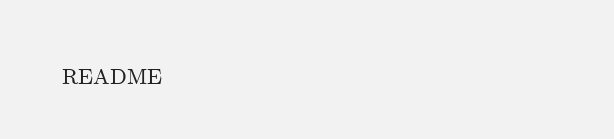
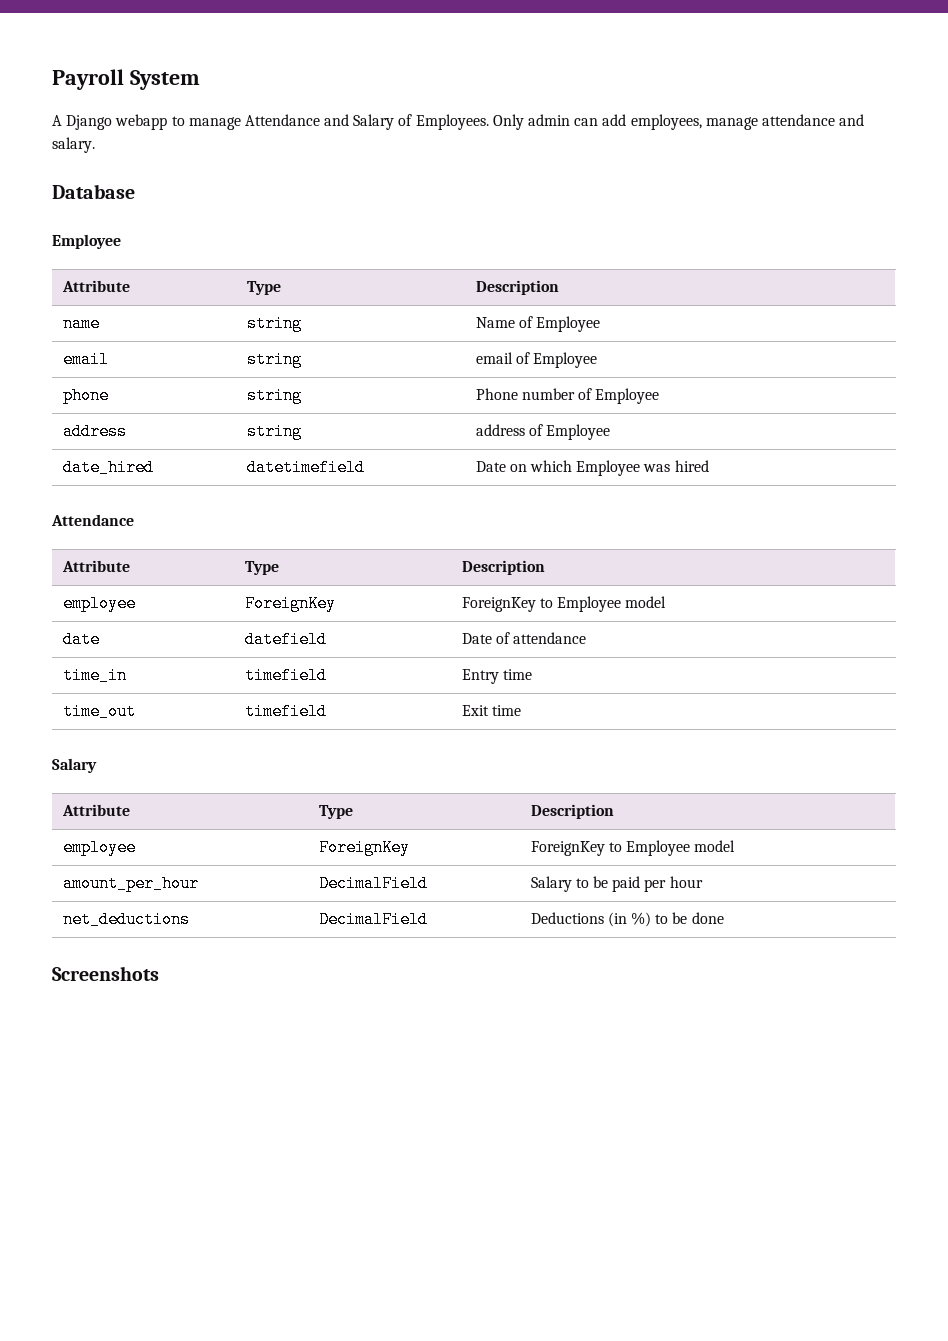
- README
+ Payroll System
+ A Django webapp to manage Attendance and Salary of Employees. Only admin can add employees, manage attendance and salary.
+ Database
+ Employee
+ Attribute | Type | Description
+ name | string | Name of Employee
+ email | string | email of Employee
+ phone | string | Phone number of Employee
+ address | string | address of Employee
+ date_hired | datetimefield | Date on which Employee was hired
+ Attendance
+ Attribute | Type | Description
+ employee | ForeignKey | ForeignKey to Employee model
+ date | datefield | Date of attendance
+ time_in | timefield | Entry time
+ time_out | timefield | Exit time
+ Salary
+ Attribute | Type | Description
+ employee | ForeignKey | ForeignKey to Employee model
+ amount_per_hour | DecimalField | Salary to be paid per hour
+ net_deductions | DecimalField | Deductions (in %) to be done
+ Screenshots

